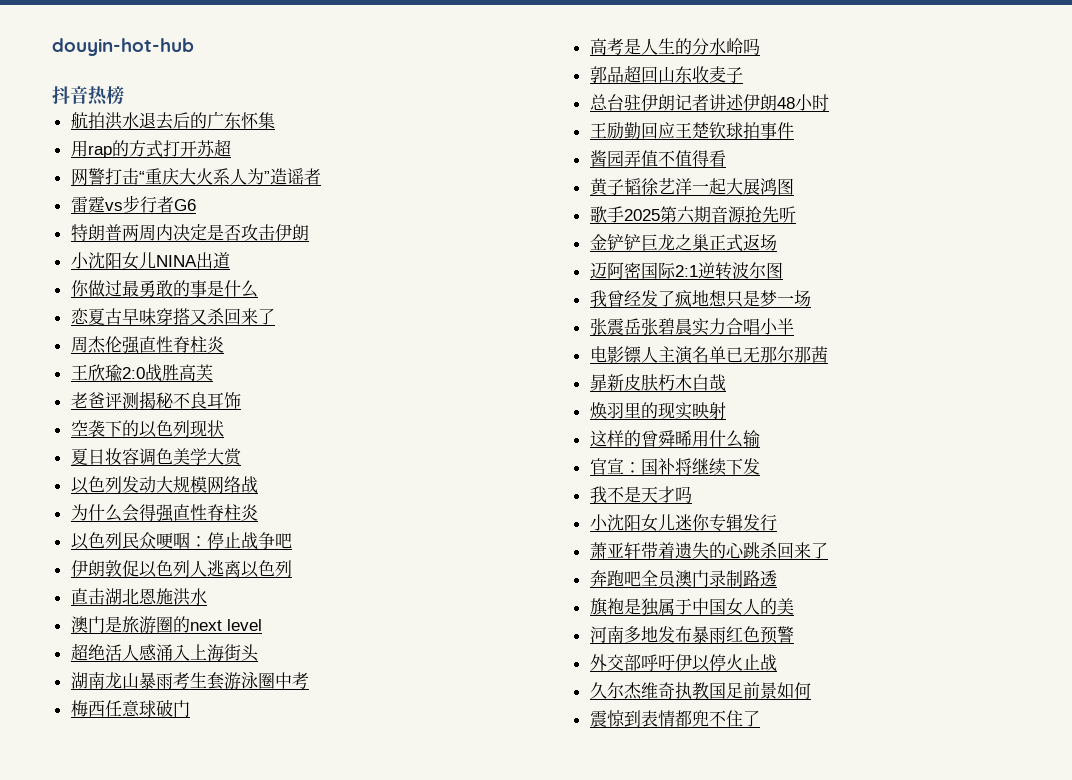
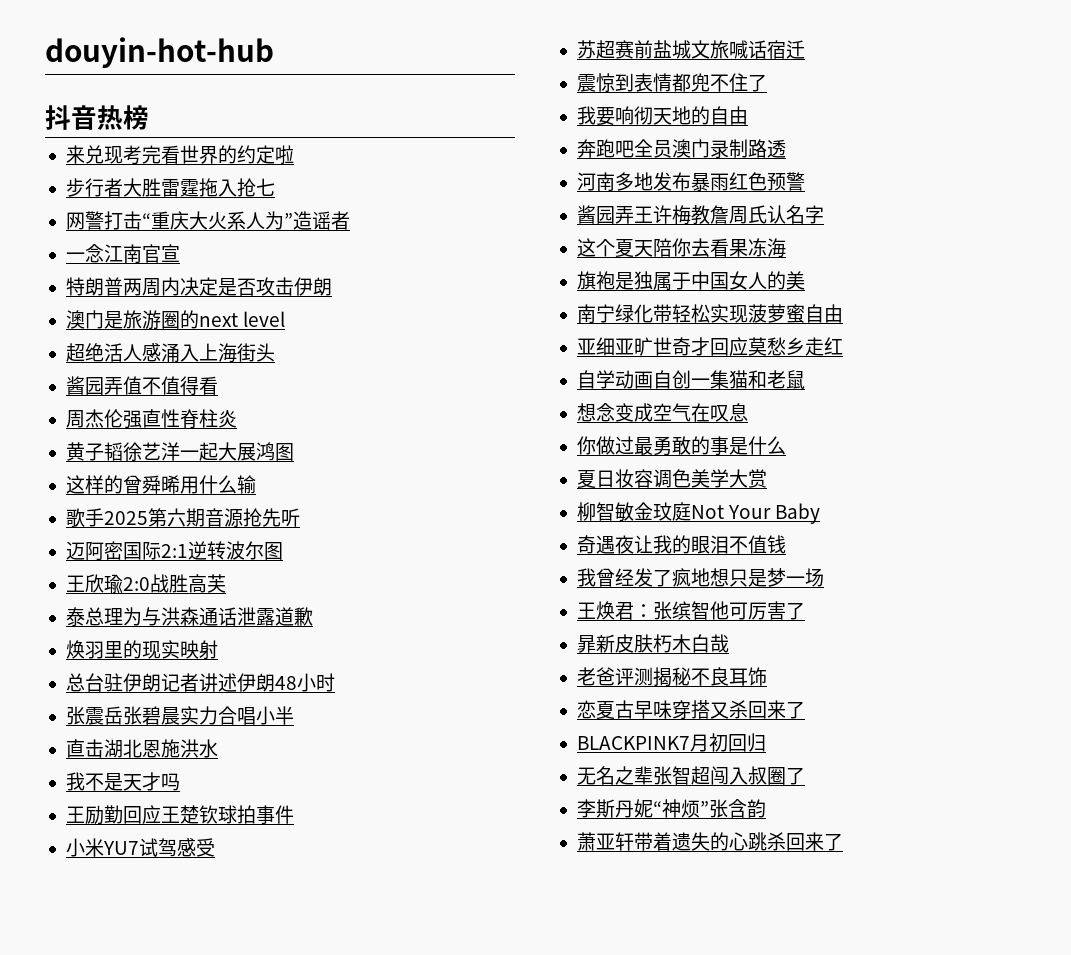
- 航拍洪水退去后的广东怀集
- 用rap的方式打开苏超
+ 来兑现考完看世界的约定啦
+ 步行者大胜雷霆拖入抢七
- 雷霆vs步行者G6
+ 一念江南官宣
- 小沈阳女儿NINA出道
- 你做过最勇敢的事是什么
- 恋夏古早味穿搭又杀回来了
- 周杰伦强直性脊柱炎
- 王欣瑜2:0战胜高芙
- 老爸评测揭秘不良耳饰
- 空袭下的以色列现状
- 夏日妆容调色美学大赏
- 以色列发动大规模网络战
- 为什么会得强直性脊柱炎
- 以色列民众哽咽：停止战争吧
- 伊朗敦促以色列人逃离以色列
- 直击湖北恩施洪水
- 湖南龙山暴雨考生套游泳圈中考
- 梅西任意球破门
- 高考是人生的分水岭吗
- 郭品超回山东收麦子
+ 酱园弄值不值得看
+ 周杰伦强直性脊柱炎
+ 黄子韬徐艺洋一起大展鸿图
+ 这样的曾舜晞用什么输
+ 歌手2025第六期音源抢先听
+ 迈阿密国际2:1逆转波尔图
+ 王欣瑜2:0战胜高芙
+ 泰总理为与洪森通话泄露道歉
+ 焕羽里的现实映射
+ 张震岳张碧晨实力合唱小半
+ 直击湖北恩施洪水
+ 我不是天才吗
- 酱园弄值不值得看
- 黄子韬徐艺洋一起大展鸿图
- 歌手2025第六期音源抢先听
- 金铲铲巨龙之巢正式返场
- 迈阿密国际2:1逆转波尔图
+ 小米YU7试驾感受
+ 苏超赛前盐城文旅喊话宿迁
+ 震惊到表情都兜不住了
+ 我要响彻天地的自由
+ 奔跑吧全员澳门录制路透
+ 河南多地发布暴雨红色预警
+ 酱园弄王许梅教詹周氏认名字
+ 这个夏天陪你去看果冻海
+ 旗袍是独属于中国女人的美
+ 南宁绿化带轻松实现菠萝蜜自由
+ 亚细亚旷世奇才回应莫愁乡走红
+ 自学动画自创一集猫和老鼠
+ 想念变成空气在叹息
+ 你做过最勇敢的事是什么
+ 夏日妆容调色美学大赏
+ 柳智敏金玟庭Not Your Baby
+ 奇遇夜让我的眼泪不值钱
- 张震岳张碧晨实力合唱小半
- 电影镖人主演名单已无那尔那茜
+ 王焕君：张缤智他可厉害了
  暃新皮肤朽木白哉
- 焕羽里的现实映射
- 这样的曾舜晞用什么输
- 官宣：国补将继续下发
- 我不是天才吗
- 小沈阳女儿迷你专辑发行
+ 老爸评测揭秘不良耳饰
+ 恋夏古早味穿搭又杀回来了
+ BLACKPINK7月初回归
+ 无名之辈张智超闯入叔圈了
+ 李斯丹妮“神烦”张含韵
- 奔跑吧全员澳门录制路透
- 旗袍是独属于中国女人的美
- 河南多地发布暴雨红色预警
- 外交部呼吁伊以停火止战
- 久尔杰维奇执教国足前景如何
- 震惊到表情都兜不住了

